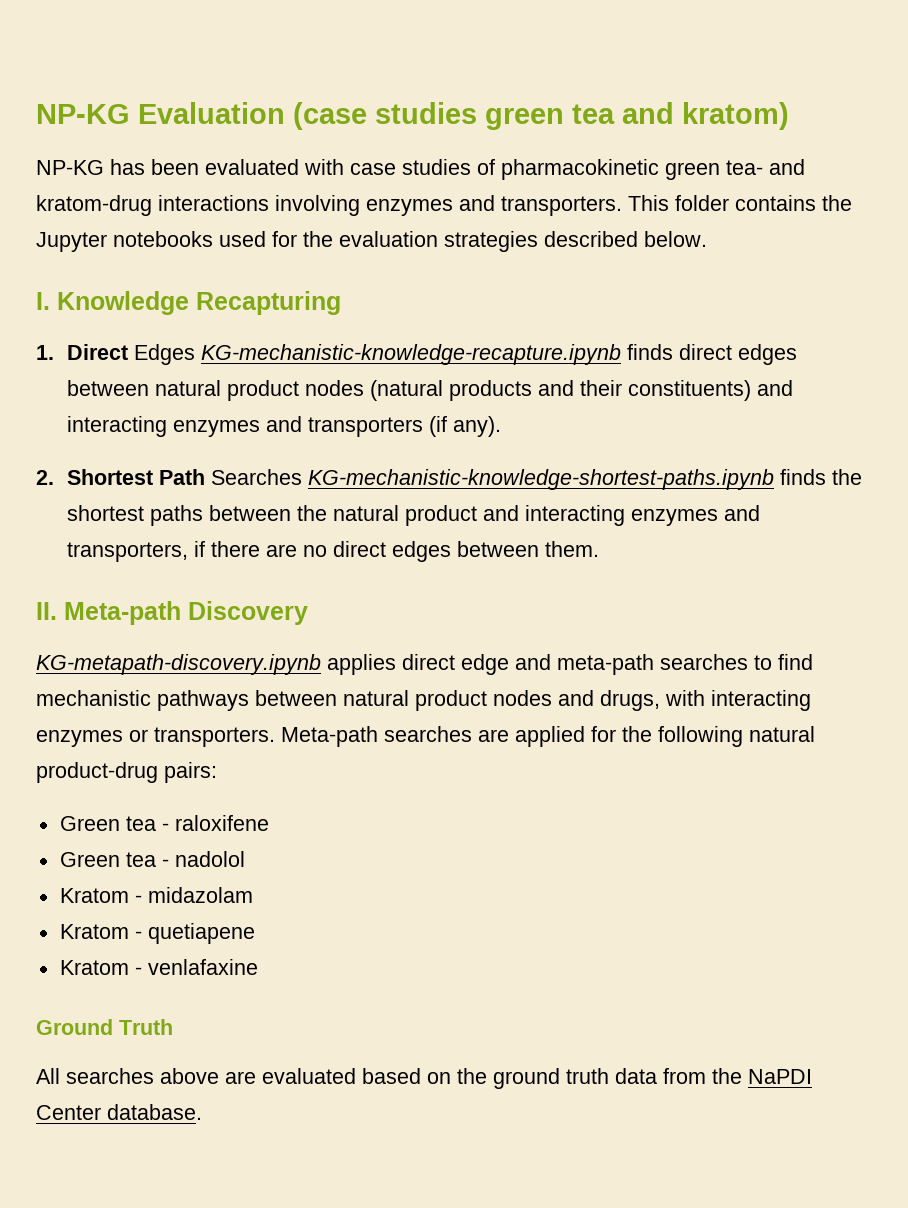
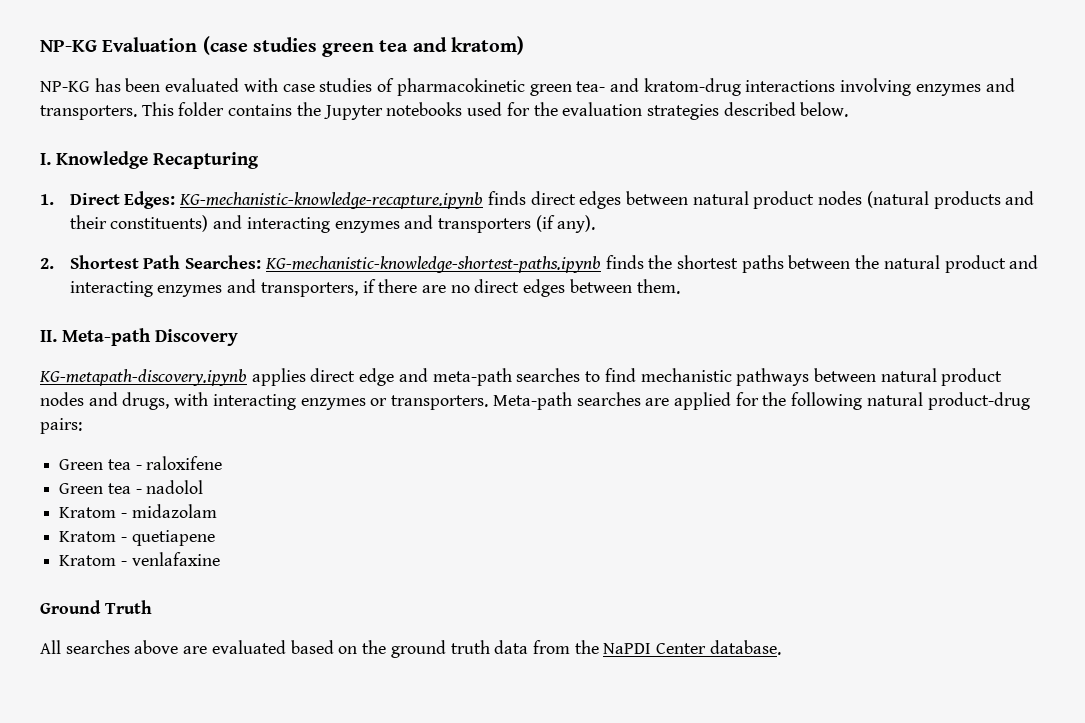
- 1. Direct Edges KG-mechanistic-knowledge-recapture.ipynb finds direct edges between natural product nodes (natural products and their constituents) and interacting enzymes and transporters (if any).
+ 1. Direct Edges: KG-mechanistic-knowledge-recapture.ipynb finds direct edges between natural product nodes (natural products and their constituents) and interacting enzymes and transporters (if any).
- 2. Shortest Path Searches KG-mechanistic-knowledge-shortest-paths.ipynb finds the shortest paths between the natural product and interacting enzymes and transporters, if there are no direct edges between them.
+ 2. Shortest Path Searches: KG-mechanistic-knowledge-shortest-paths.ipynb finds the shortest paths between the natural product and interacting enzymes and transporters, if there are no direct edges between them.

